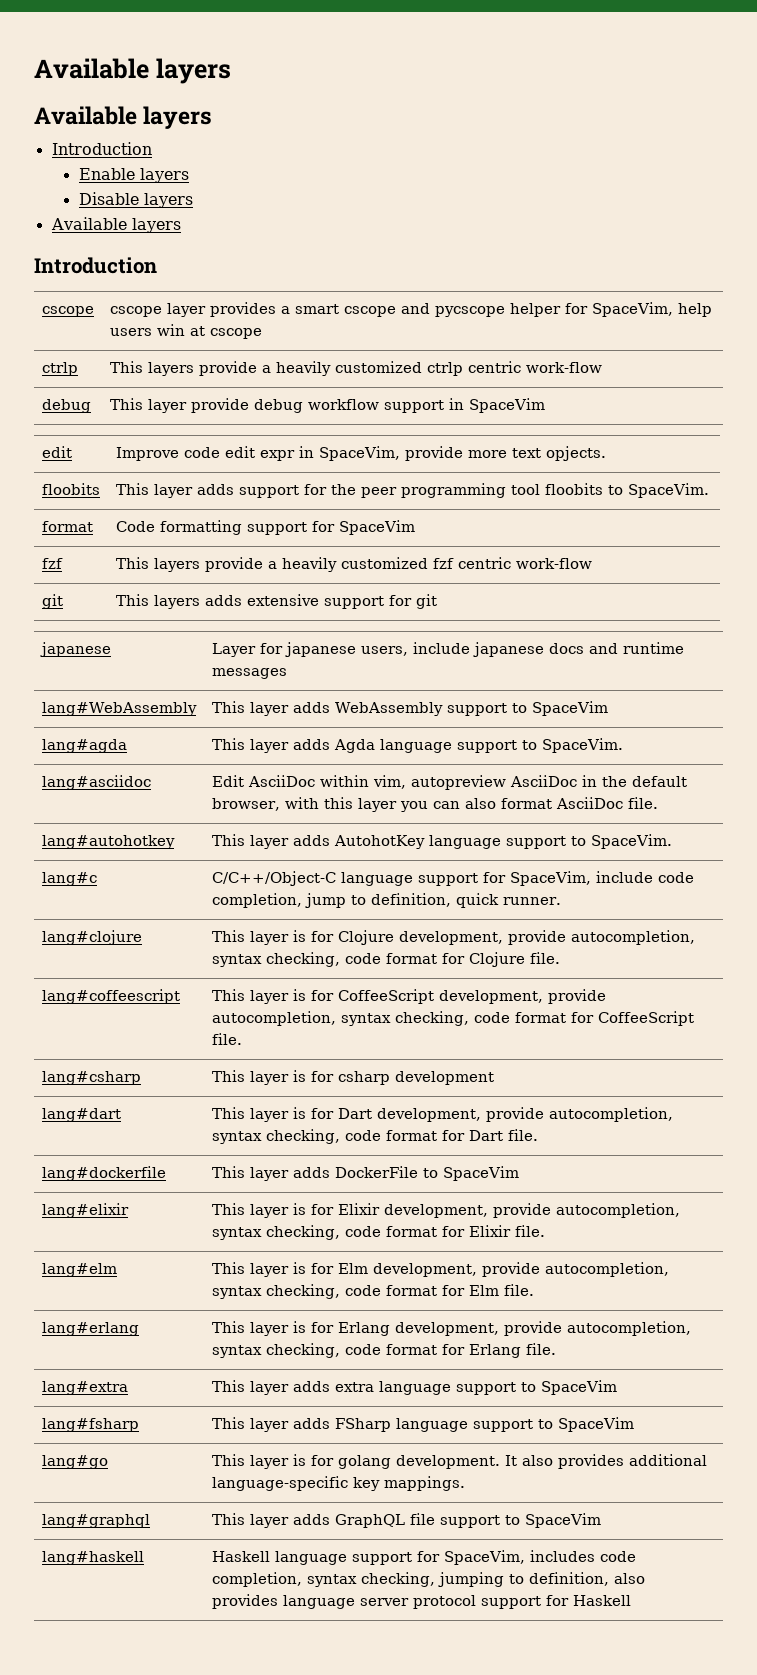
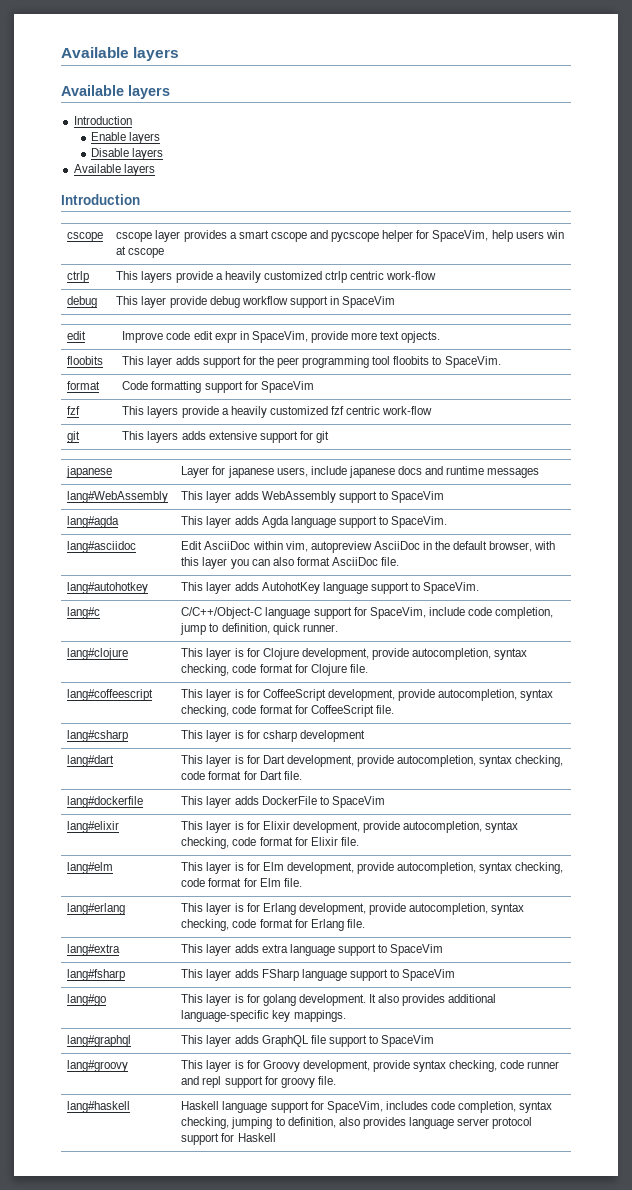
+ lang#groovy | This layer is for Groovy development, provide syntax checking, code runner and repl support for groovy file.

